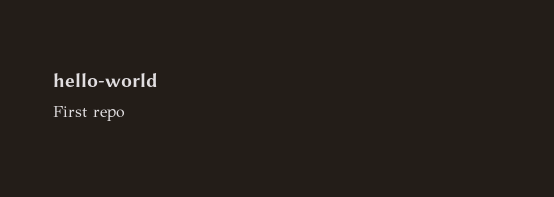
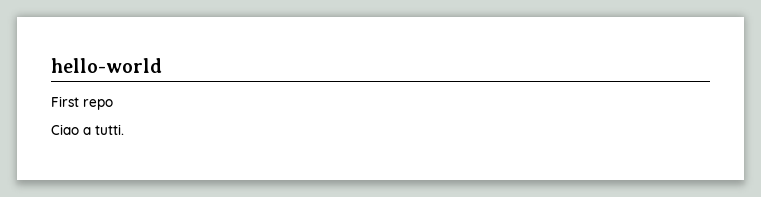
+ Ciao a tutti.

